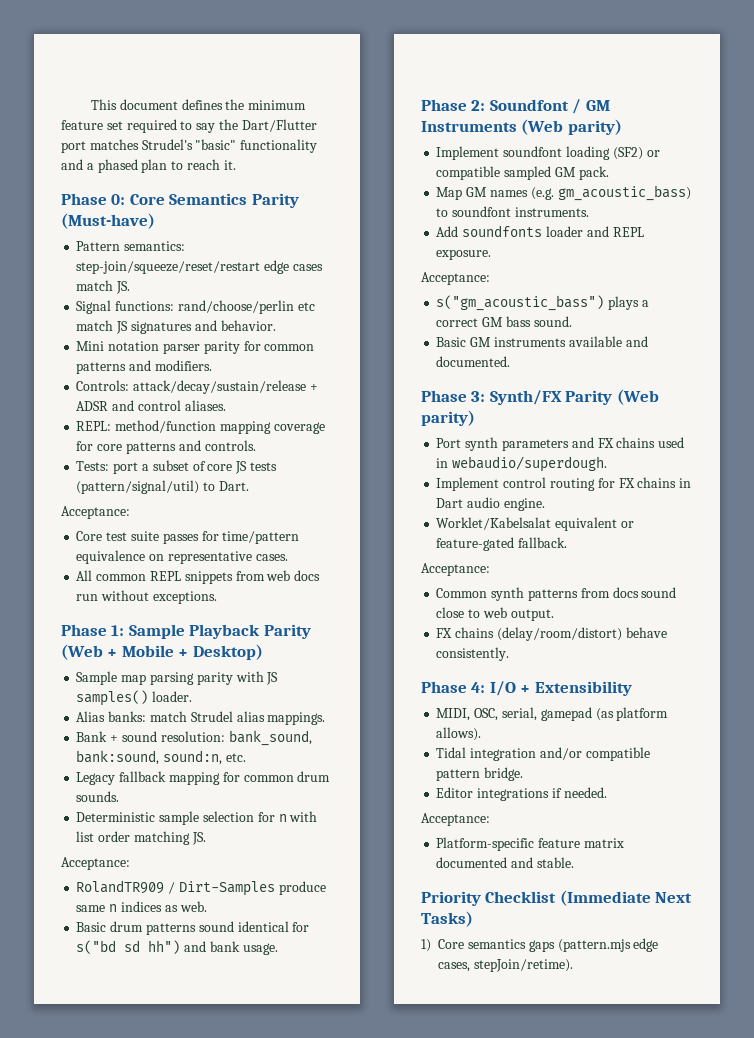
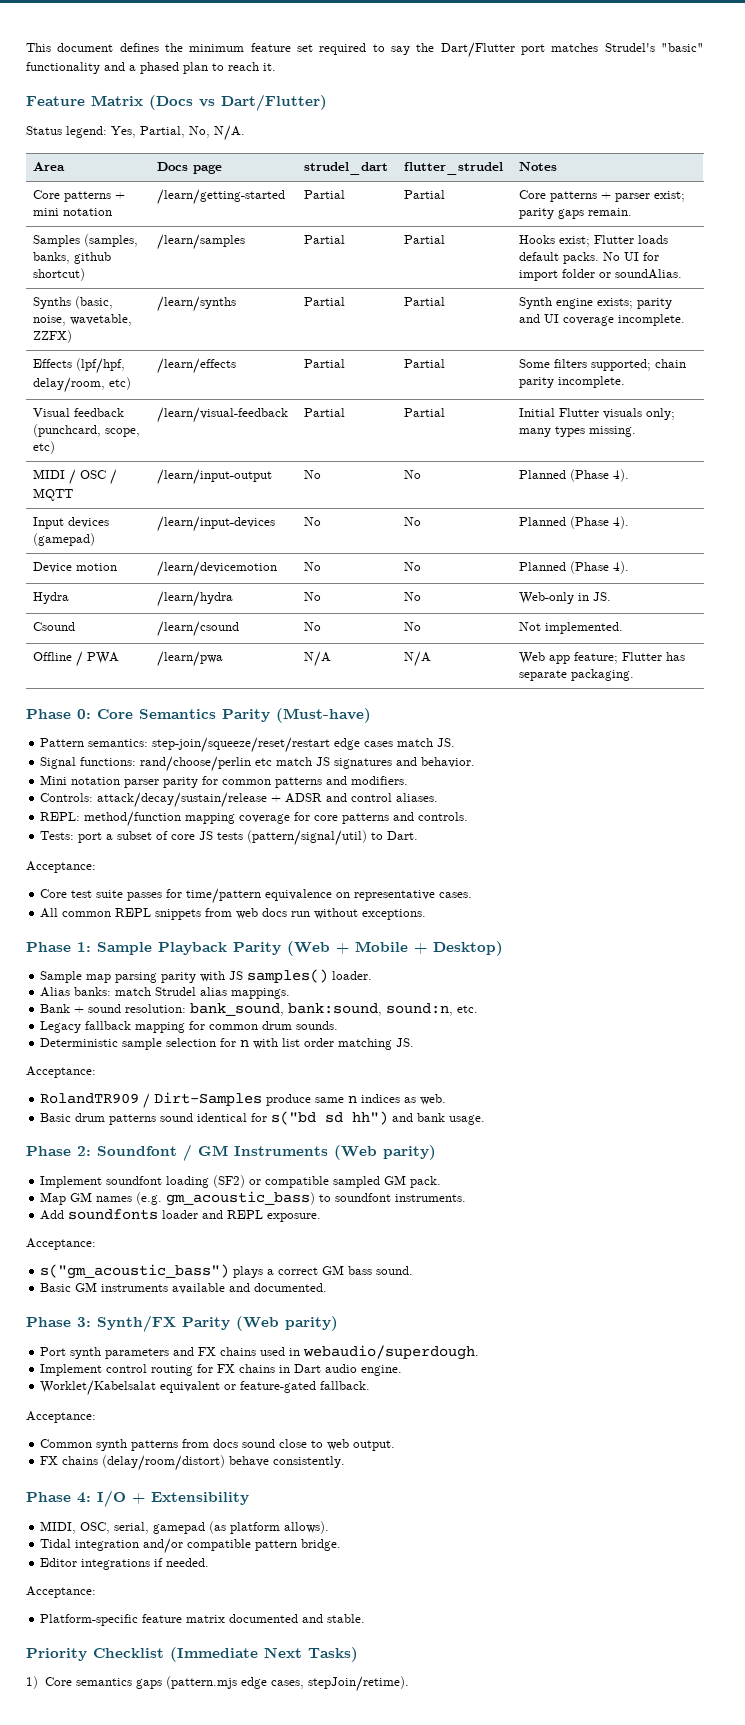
+ Feature Matrix (Docs vs Dart/Flutter)
+ Status legend: Yes, Partial, No, N/A.
+ Area | Docs page | strudel_dart | flutter_strudel | Notes
+ Core patterns + mini notation | /learn/getting-started | Partial | Partial | Core patterns + parser exist; parity gaps remain.
+ Samples (samples, banks, github shortcut) | /learn/samples | Partial | Partial | Hooks exist; Flutter loads default packs. No UI for import folder or soundAlias.
+ Synths (basic, noise, wavetable, ZZFX) | /learn/synths | Partial | Partial | Synth engine exists; parity and UI coverage incomplete.
+ Effects (lpf/hpf, delay/room, etc) | /learn/effects | Partial | Partial | Some filters supported; chain parity incomplete.
+ Visual feedback (punchcard, scope, etc) | /learn/visual-feedback | Partial | Partial | Initial Flutter visuals only; many types missing.
+ MIDI / OSC / MQTT | /learn/input-output | No | No | Planned (Phase 4).
+ Input devices (gamepad) | /learn/input-devices | No | No | Planned (Phase 4).
+ Device motion | /learn/devicemotion | No | No | Planned (Phase 4).
+ Hydra | /learn/hydra | No | No | Web-only in JS.
+ Csound | /learn/csound | No | No | Not implemented.
+ Offline / PWA | /learn/pwa | N/A | N/A | Web app feature; Flutter has separate packaging.

